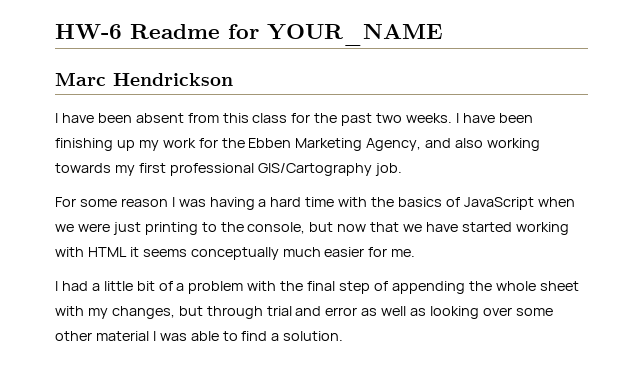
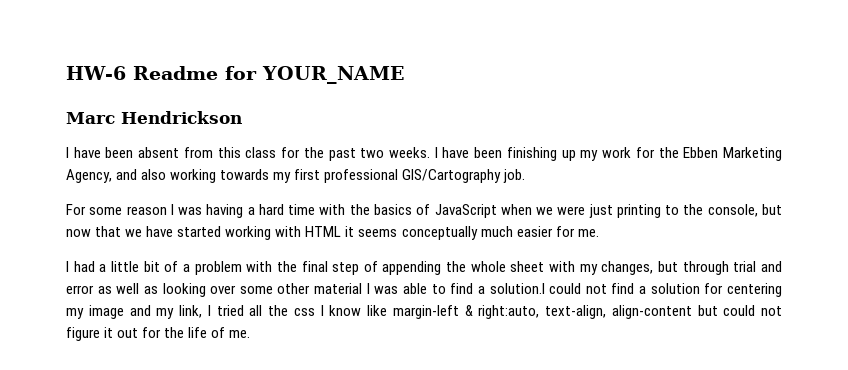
- I had a little bit of a problem with the final step of appending the whole sheet with my changes, but through trial and error as well as looking over some other material I was able to find a solution.
+ I had a little bit of a problem with the final step of appending the whole sheet with my changes, but through trial and error as well as looking over some other material I was able to find a solution.I could not find a solution for centering my image and my link, I tried all the css I know like margin-left & right:auto, text-align, align-content but could not figure it out for the life of me.

